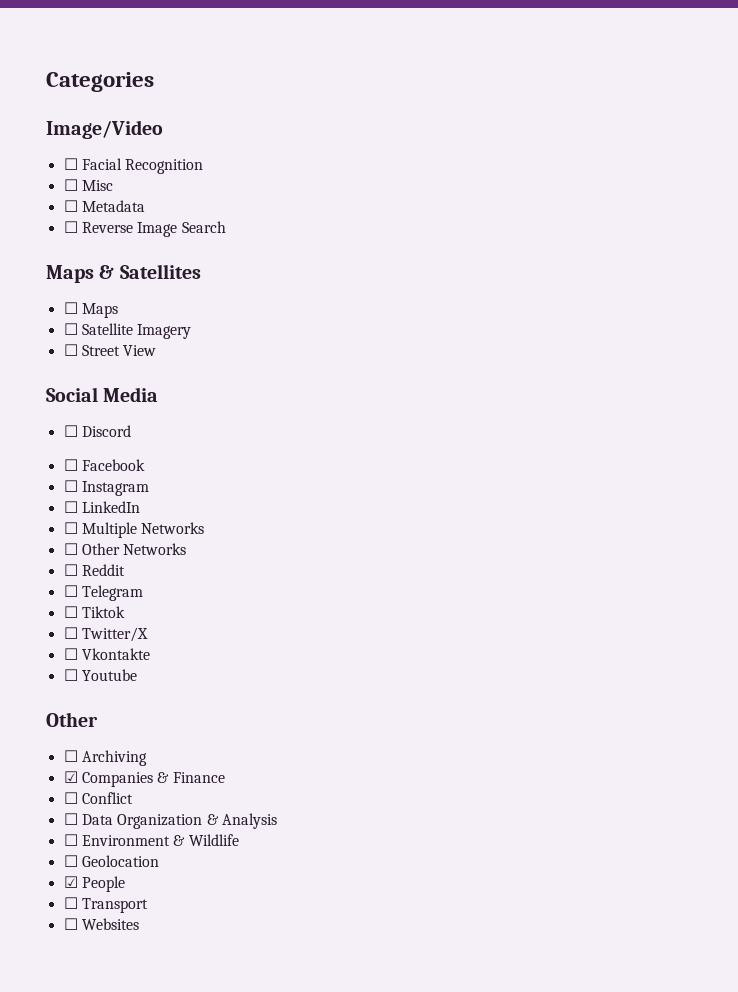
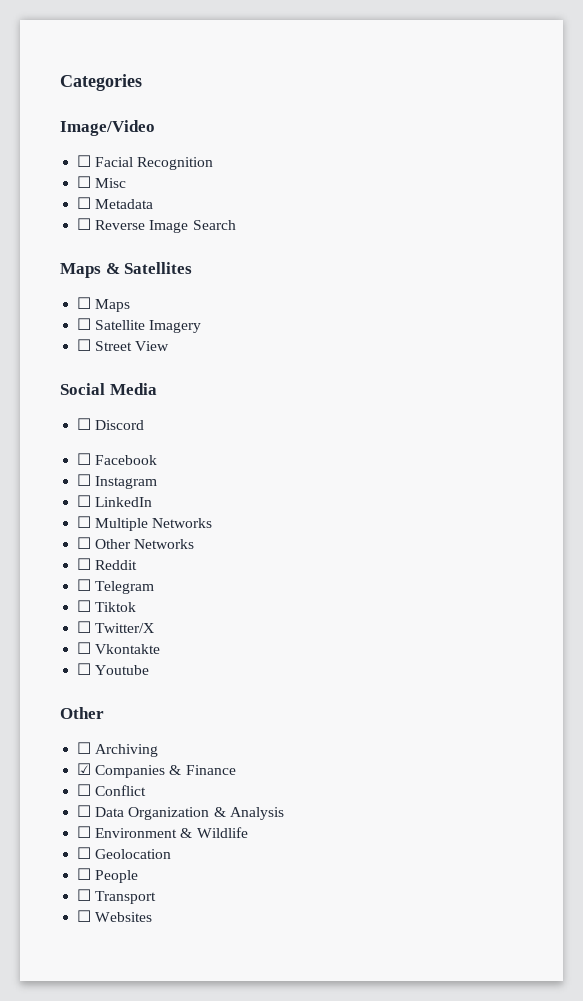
- ☑ People
+ ☐ People

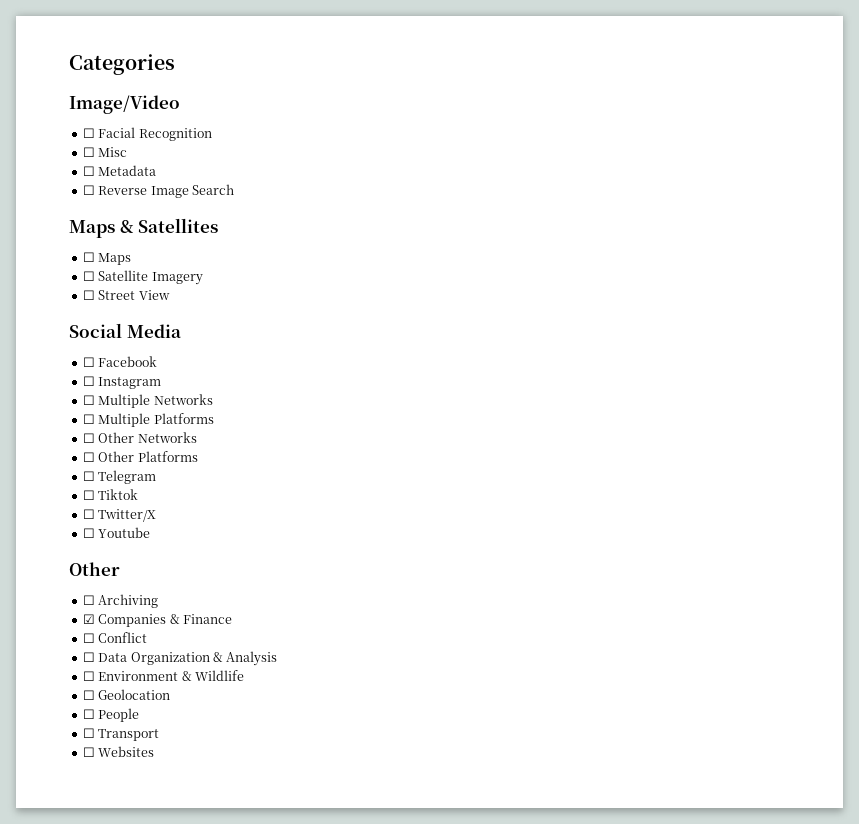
- ☐ Discord
- ☐ LinkedIn
  ☐ Multiple Networks
+ ☐ Multiple Platforms
- ☐ Reddit
+ ☐ Other Platforms
- ☐ Vkontakte

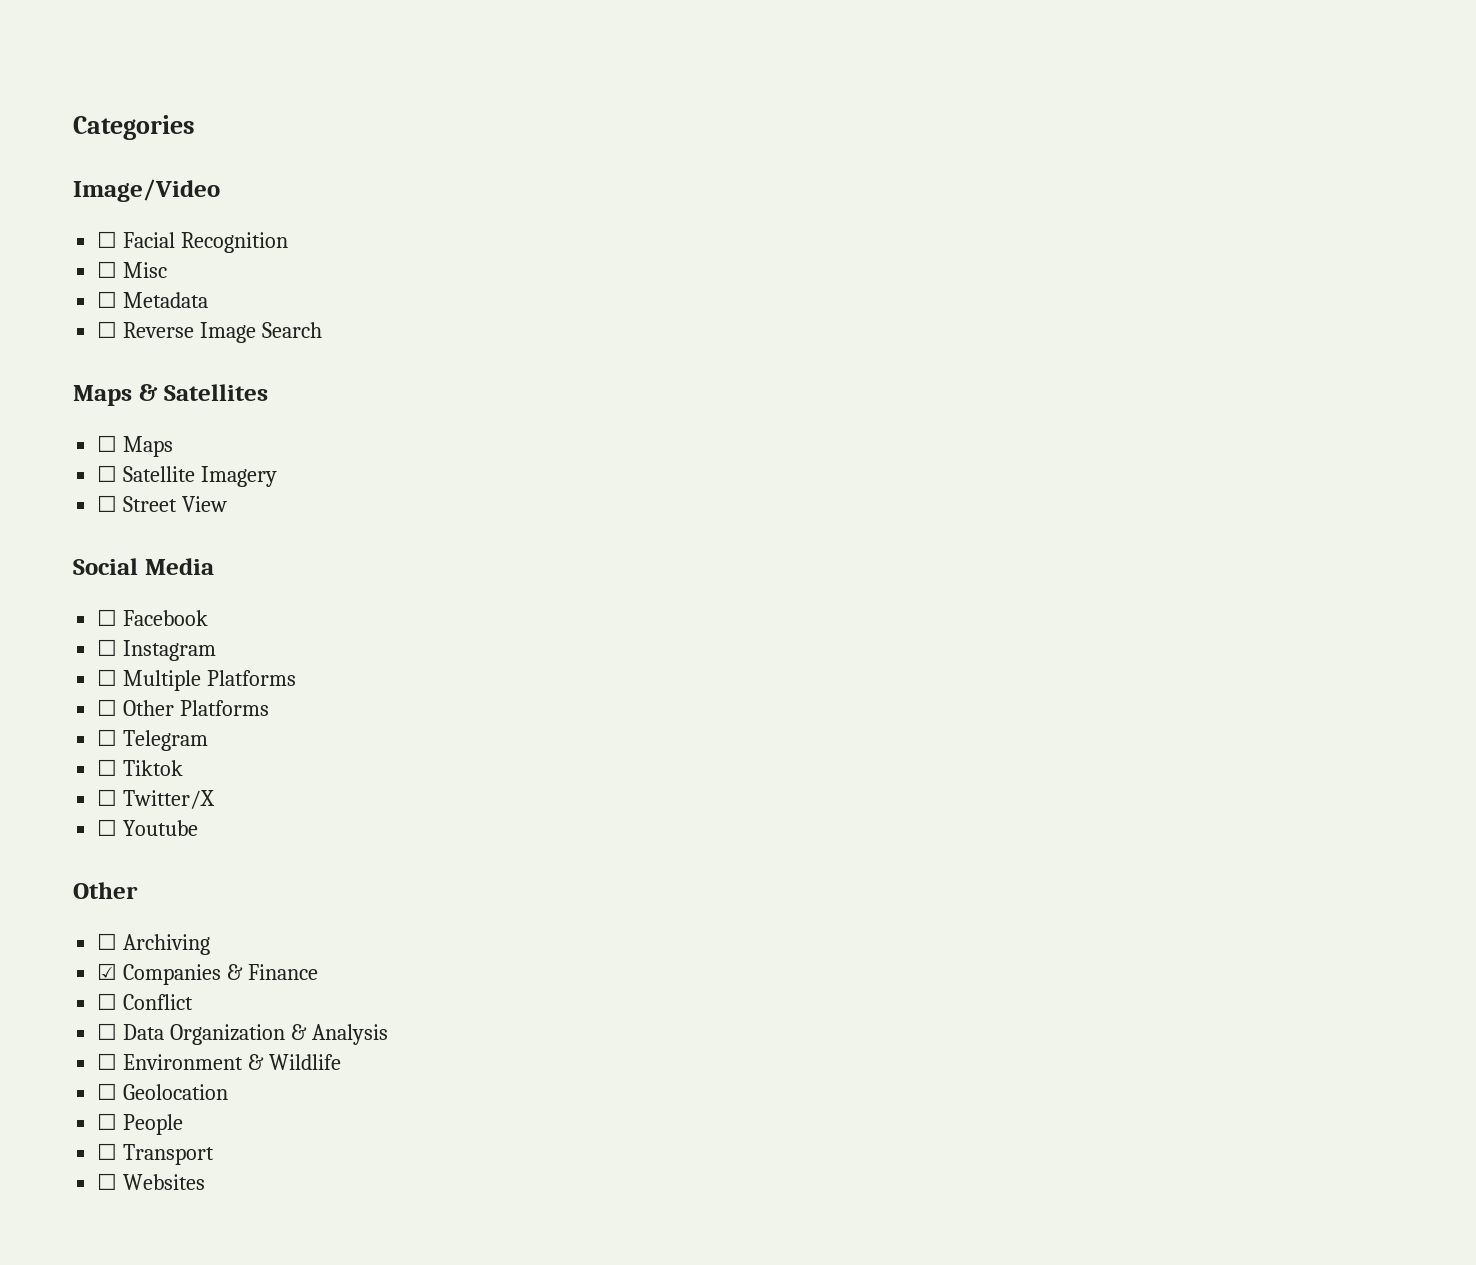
- ☐ Multiple Networks
- ☐ Other Networks

